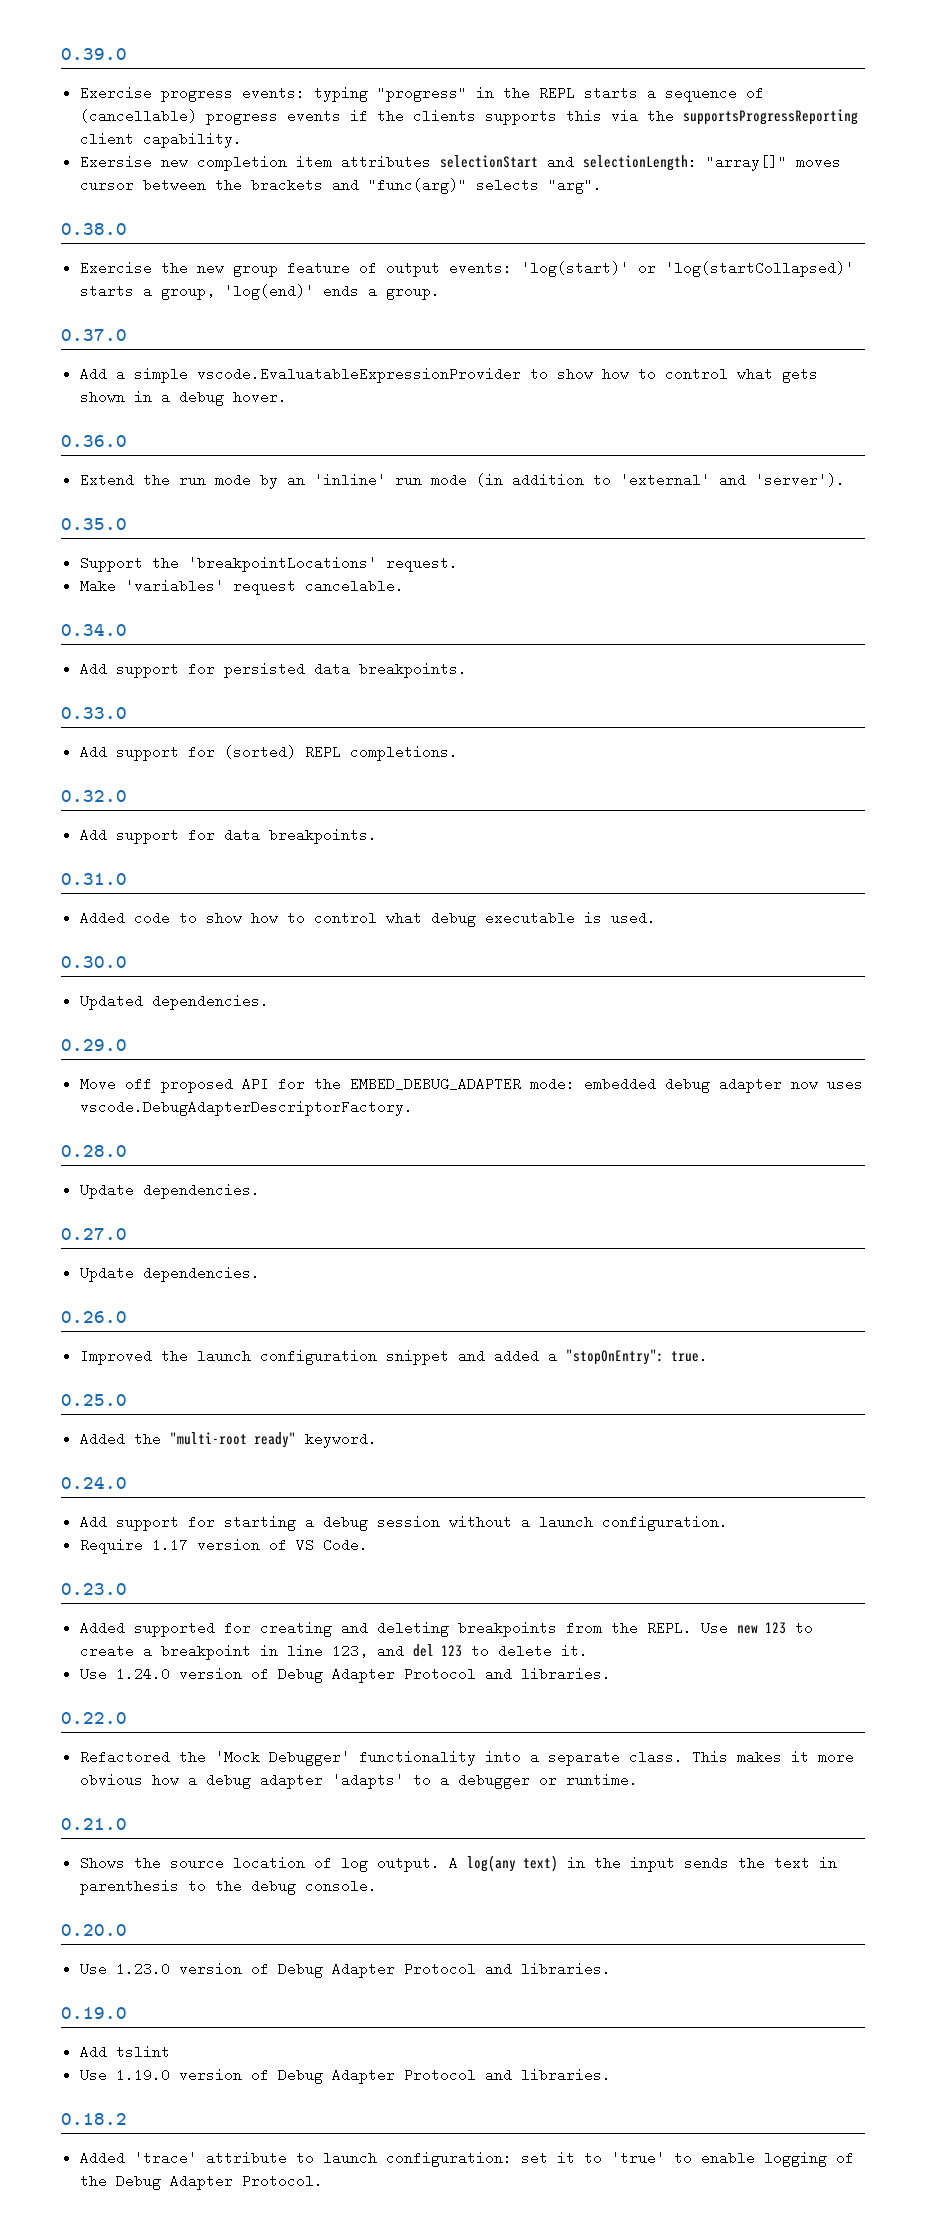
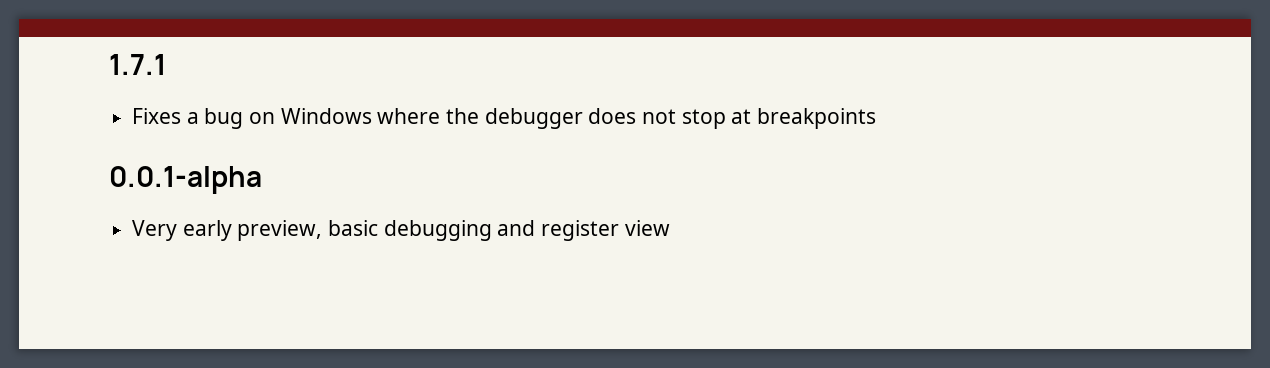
- 0.39.0
- Exercise progress events: typing "progress" in the REPL starts a sequence of (cancellable) progress events if the clients supports this via the supportsProgressReporting client capability.
- Exersise new completion item attributes selectionStart and selectionLength: "array[]" moves cursor between the brackets and "func(arg)" selects "arg".
- 0.38.0
- Exercise the new group feature of output events: 'log(start)' or 'log(startCollapsed)' starts a group, 'log(end)' ends a group.
- 0.37.0
- Add a simple vscode.EvaluatableExpressionProvider to show how to control what gets shown in a debug hover.
- 0.36.0
- Extend the run mode by an 'inline' run mode (in addition to 'external' and 'server').
- 0.35.0
- Support the 'breakpointLocations' request.
- Make 'variables' request cancelable.
- 0.34.0
- Add support for persisted data breakpoints.
- 0.33.0
- Add support for (sorted) REPL completions.
- 0.32.0
- Add support for data breakpoints.
- 0.31.0
- Added code to show how to control what debug executable is used.
- 0.30.0
- Updated dependencies.
- 0.29.0
- Move off proposed API for the EMBED_DEBUG_ADAPTER mode: embedded debug adapter now uses vscode.DebugAdapterDescriptorFactory.
- 0.28.0
- Update dependencies.
- 0.27.0
- Update dependencies.
- 0.26.0
- Improved the launch configuration snippet and added a "stopOnEntry": true.
- 0.25.0
- Added the "multi-root ready" keyword.
- 0.24.0
- Add support for starting a debug session without a launch configuration.
- Require 1.17 version of VS Code.
- 0.23.0
- Added supported for creating and deleting breakpoints from the REPL. Use new 123 to create a breakpoint in line 123, and del 123 to delete it.
- Use 1.24.0 version of Debug Adapter Protocol and libraries.
- 0.22.0
- Refactored the 'Mock Debugger' functionality into a separate class. This makes it more obvious how a debug adapter 'adapts' to a debugger or runtime.
- 0.21.0
- Shows the source location of log output. A log(any text) in the input sends the text in parenthesis to the debug console.
- 0.20.0
- Use 1.23.0 version of Debug Adapter Protocol and libraries.
- 0.19.0
- Add tslint
- Use 1.19.0 version of Debug Adapter Protocol and libraries.
- 0.18.2
- Added 'trace' attribute to launch configuration: set it to 'true' to enable logging of the Debug Adapter Protocol.
+ 1.7.1
+ Fixes a bug on Windows where the debugger does not stop at breakpoints
+ 0.0.1-alpha
+ Very early preview, basic debugging and register view

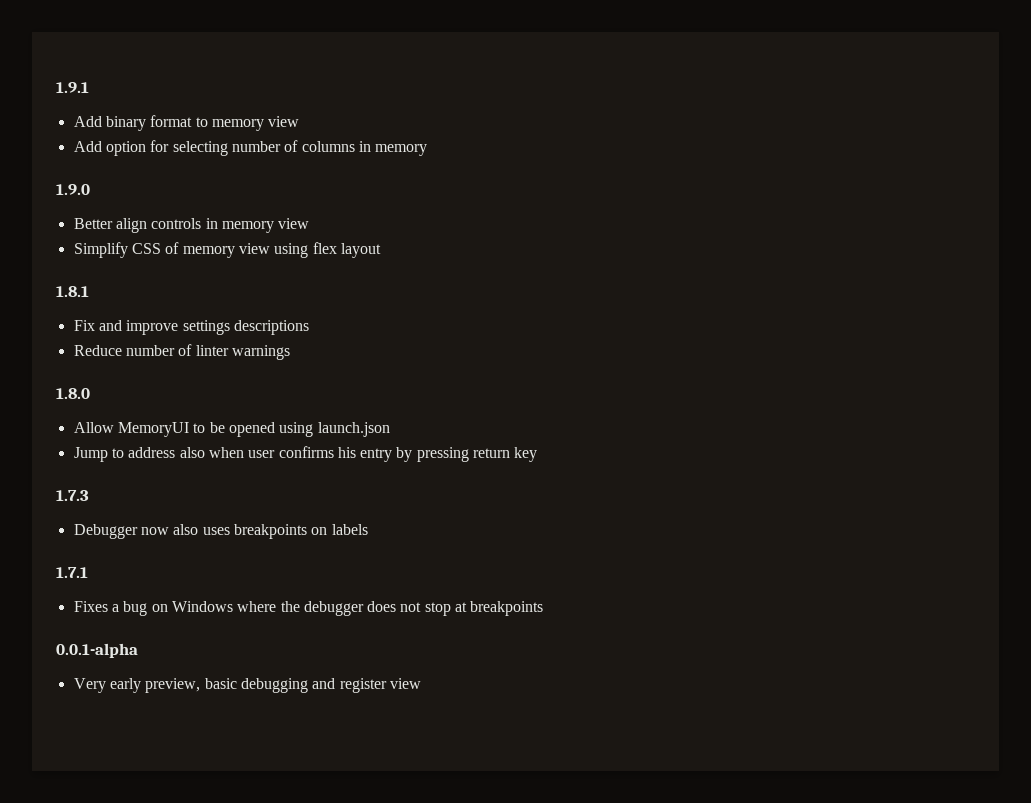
+ 1.9.1
+ Add binary format to memory view
+ Add option for selecting number of columns in memory
+ 1.9.0
+ Better align controls in memory view
+ Simplify CSS of memory view using flex layout
+ 1.8.1
+ Fix and improve settings descriptions
+ Reduce number of linter warnings
+ 1.8.0
+ Allow MemoryUI to be opened using launch.json
+ Jump to address also when user confirms his entry by pressing return key
+ 1.7.3
+ Debugger now also uses breakpoints on labels

